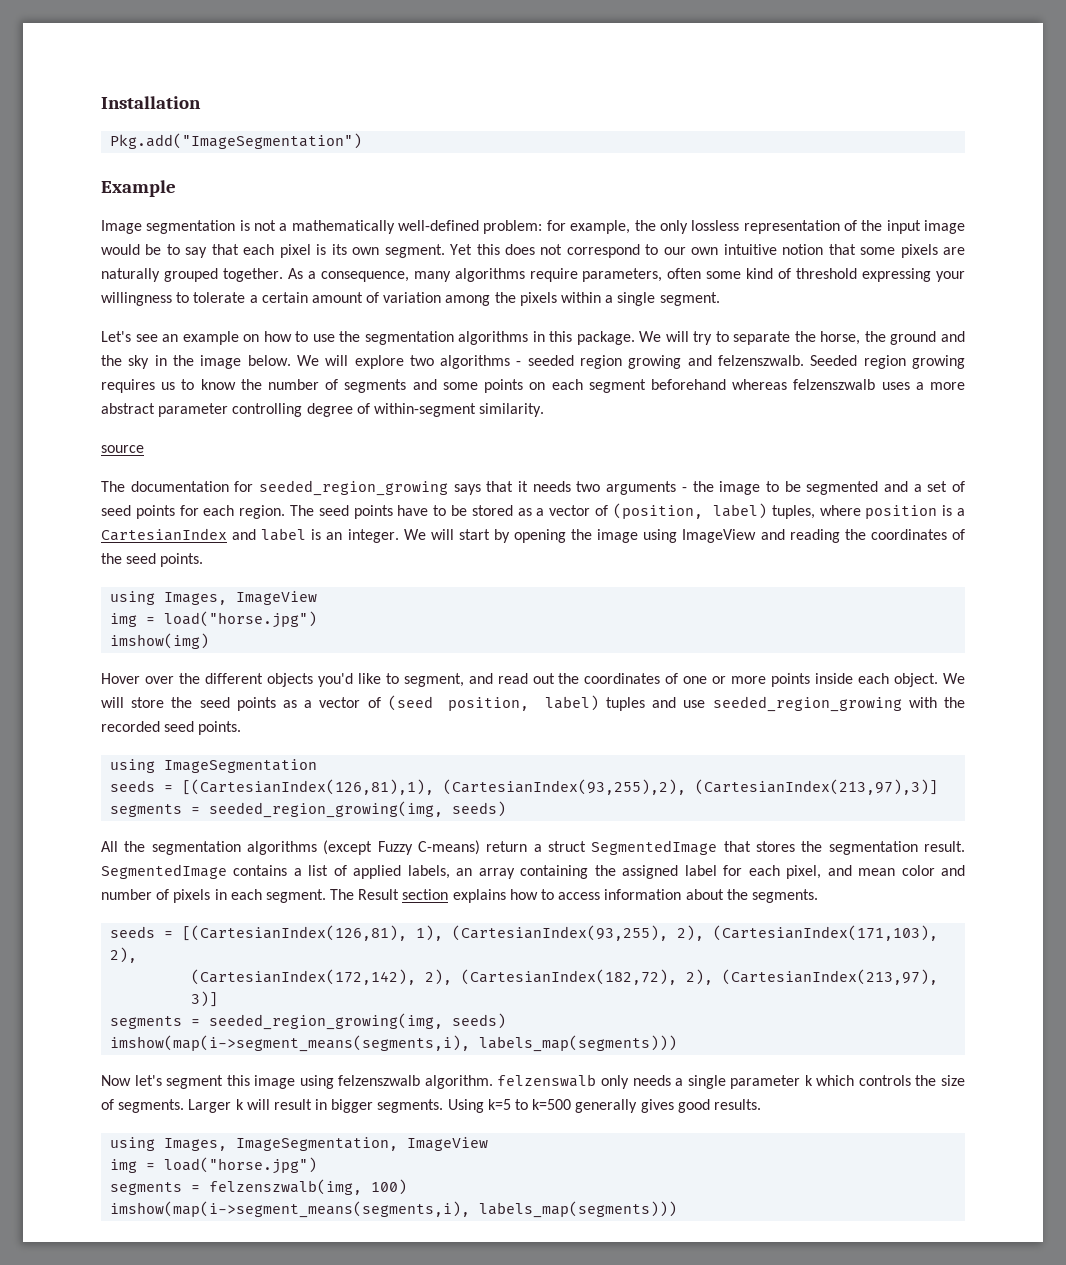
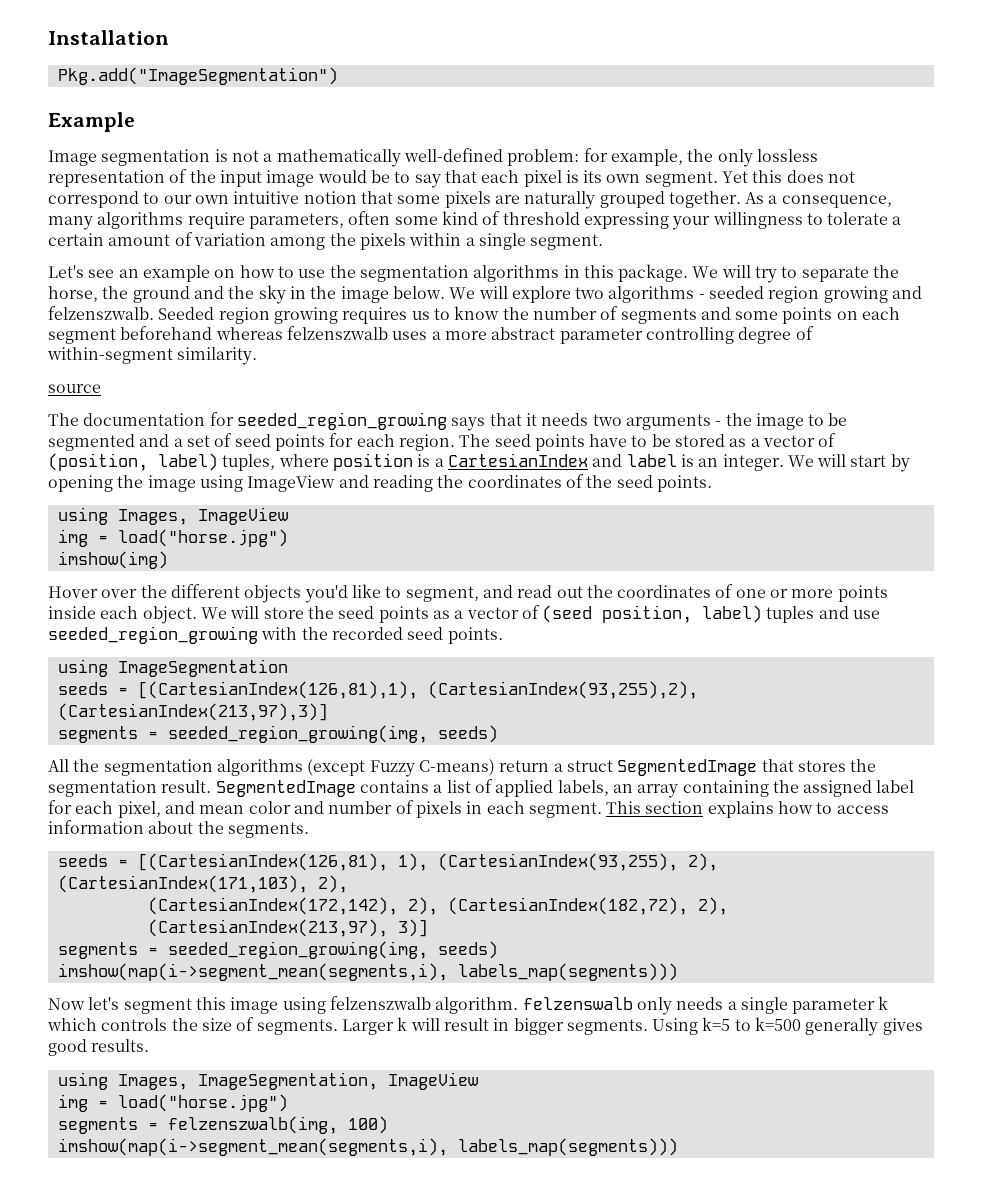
- The Result section explains how to access information about the segments.
+ This section explains how to access information about the segments.
  (CartesianIndex(172,142), 2), (CartesianIndex(182,72), 2), (CartesianIndex(213,97), 3)]
  segments = seeded_region_growing(img, seeds)
- imshow(map(i->segment_means(segments,i), labels_map(segments)))
+ imshow(map(i->segment_mean(segments,i), labels_map(segments)))
  segments = felzenszwalb(img, 100)
- imshow(map(i->segment_means(segments,i), labels_map(segments)))
+ imshow(map(i->segment_mean(segments,i), labels_map(segments)))

